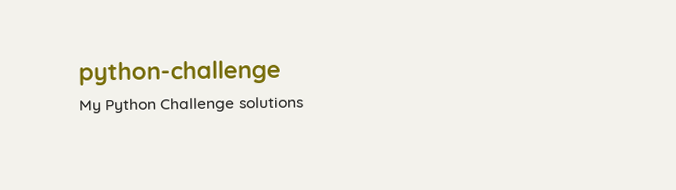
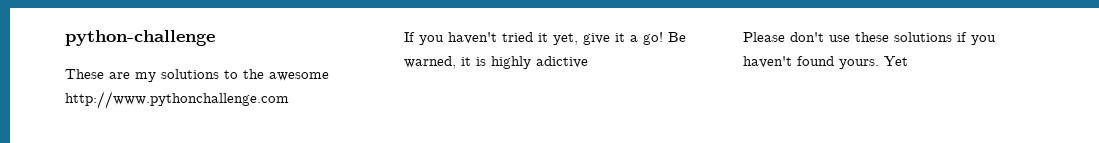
- My Python Challenge solutions
+ These are my solutions to the awesome http://www.pythonchallenge.com
+ If you haven't tried it yet, give it a go! Be warned, it is highly adictive
+ Please don't use these solutions if you haven't found yours. Yet

